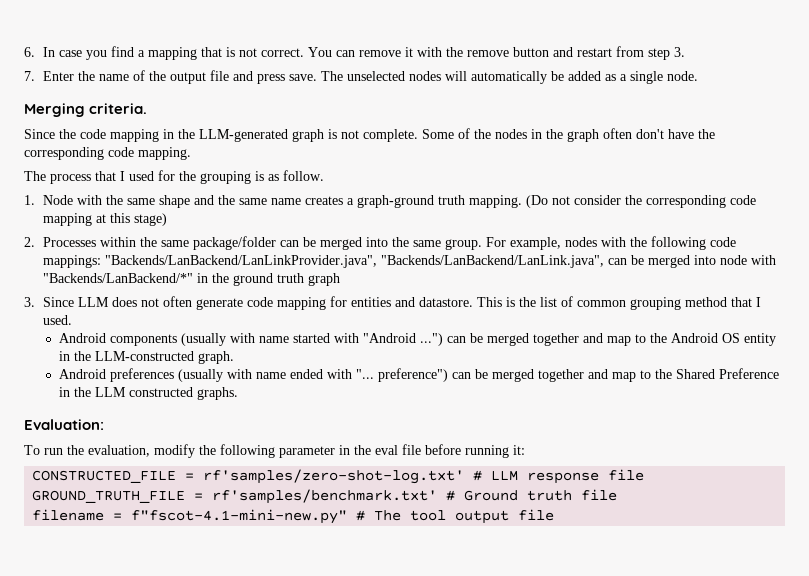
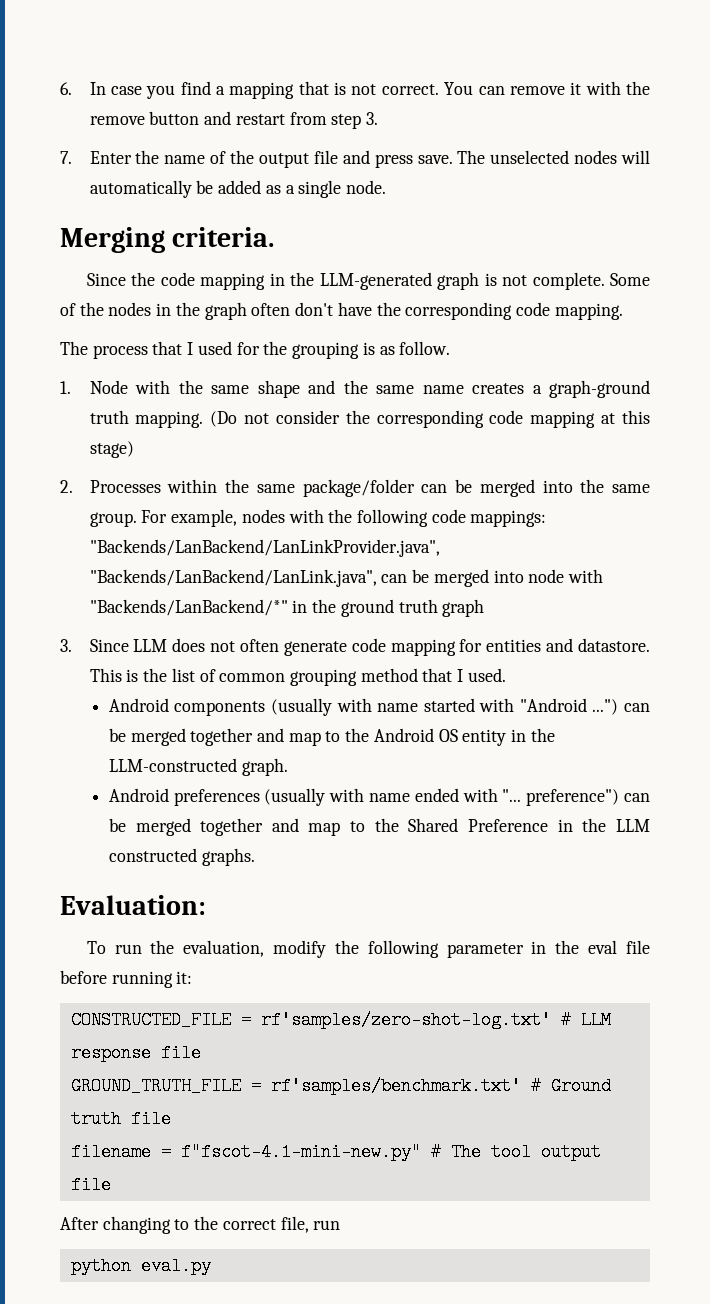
+ After changing to the correct file, run
+ python eval.py

